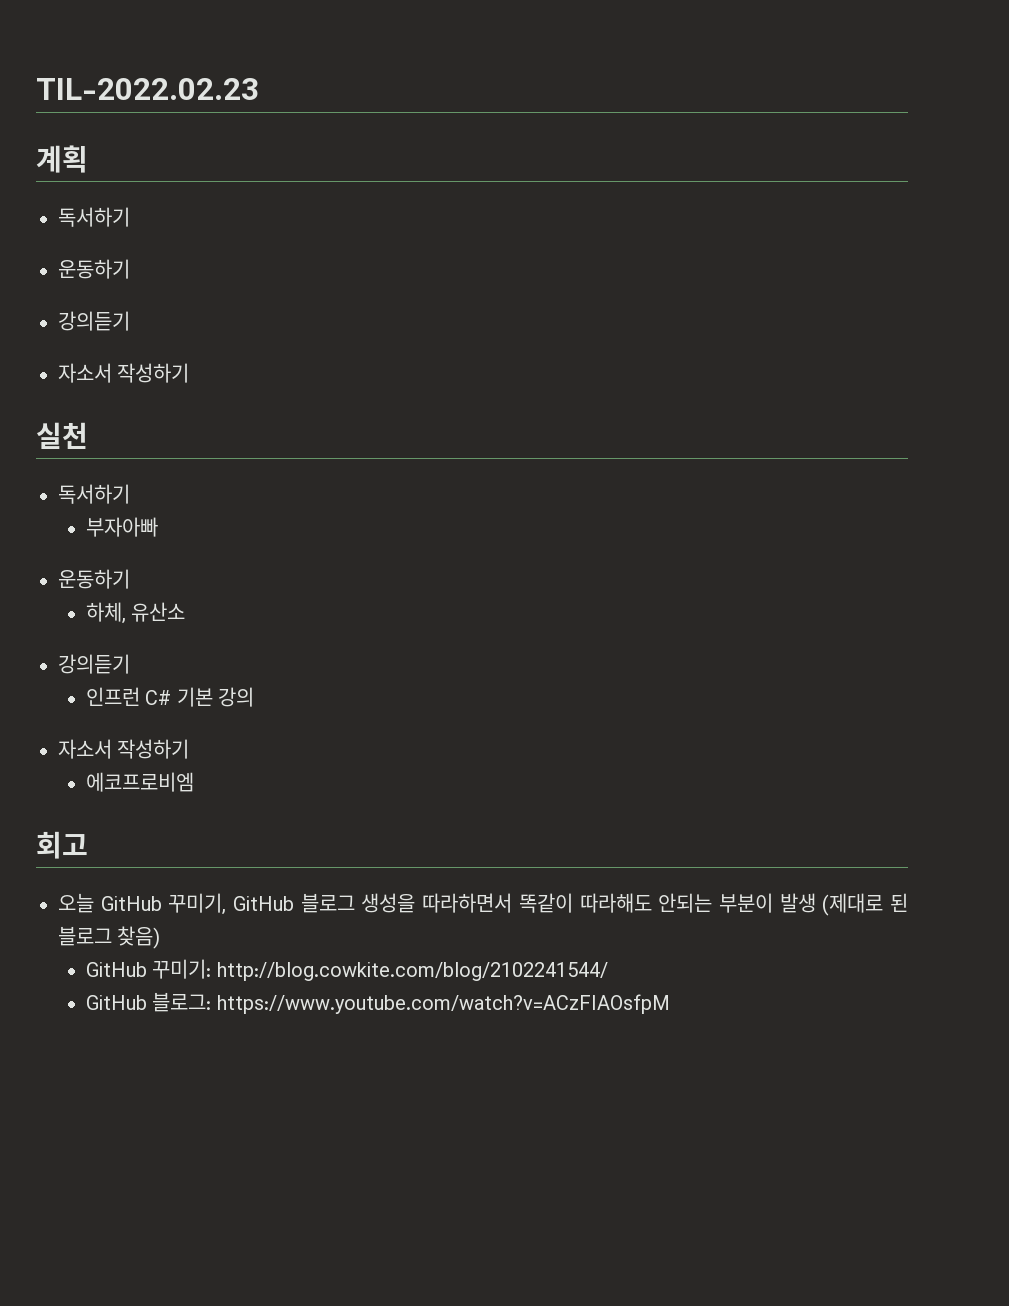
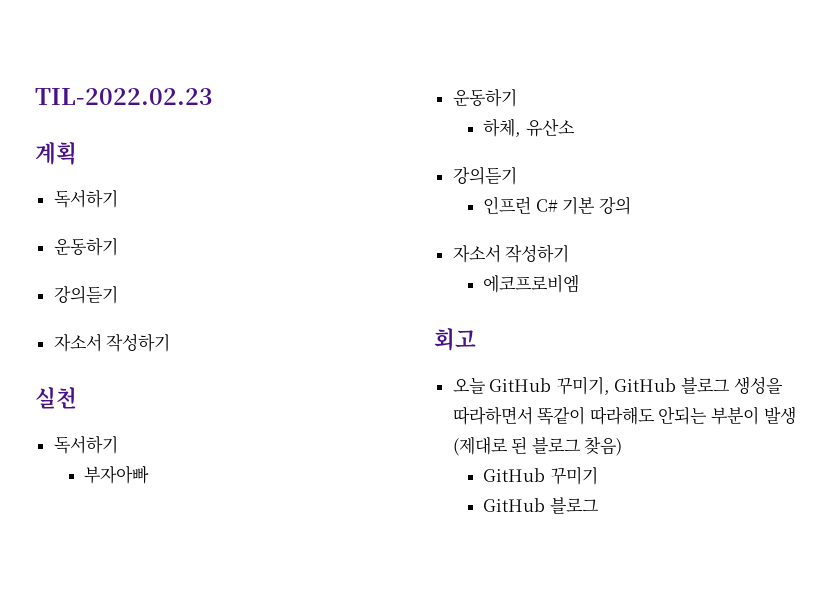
- GitHub 꾸미기: http://blog.cowkite.com/blog/2102241544/
- GitHub 블로그: https://www.youtube.com/watch?v=ACzFIAOsfpM
+ GitHub 꾸미기
+ GitHub 블로그

